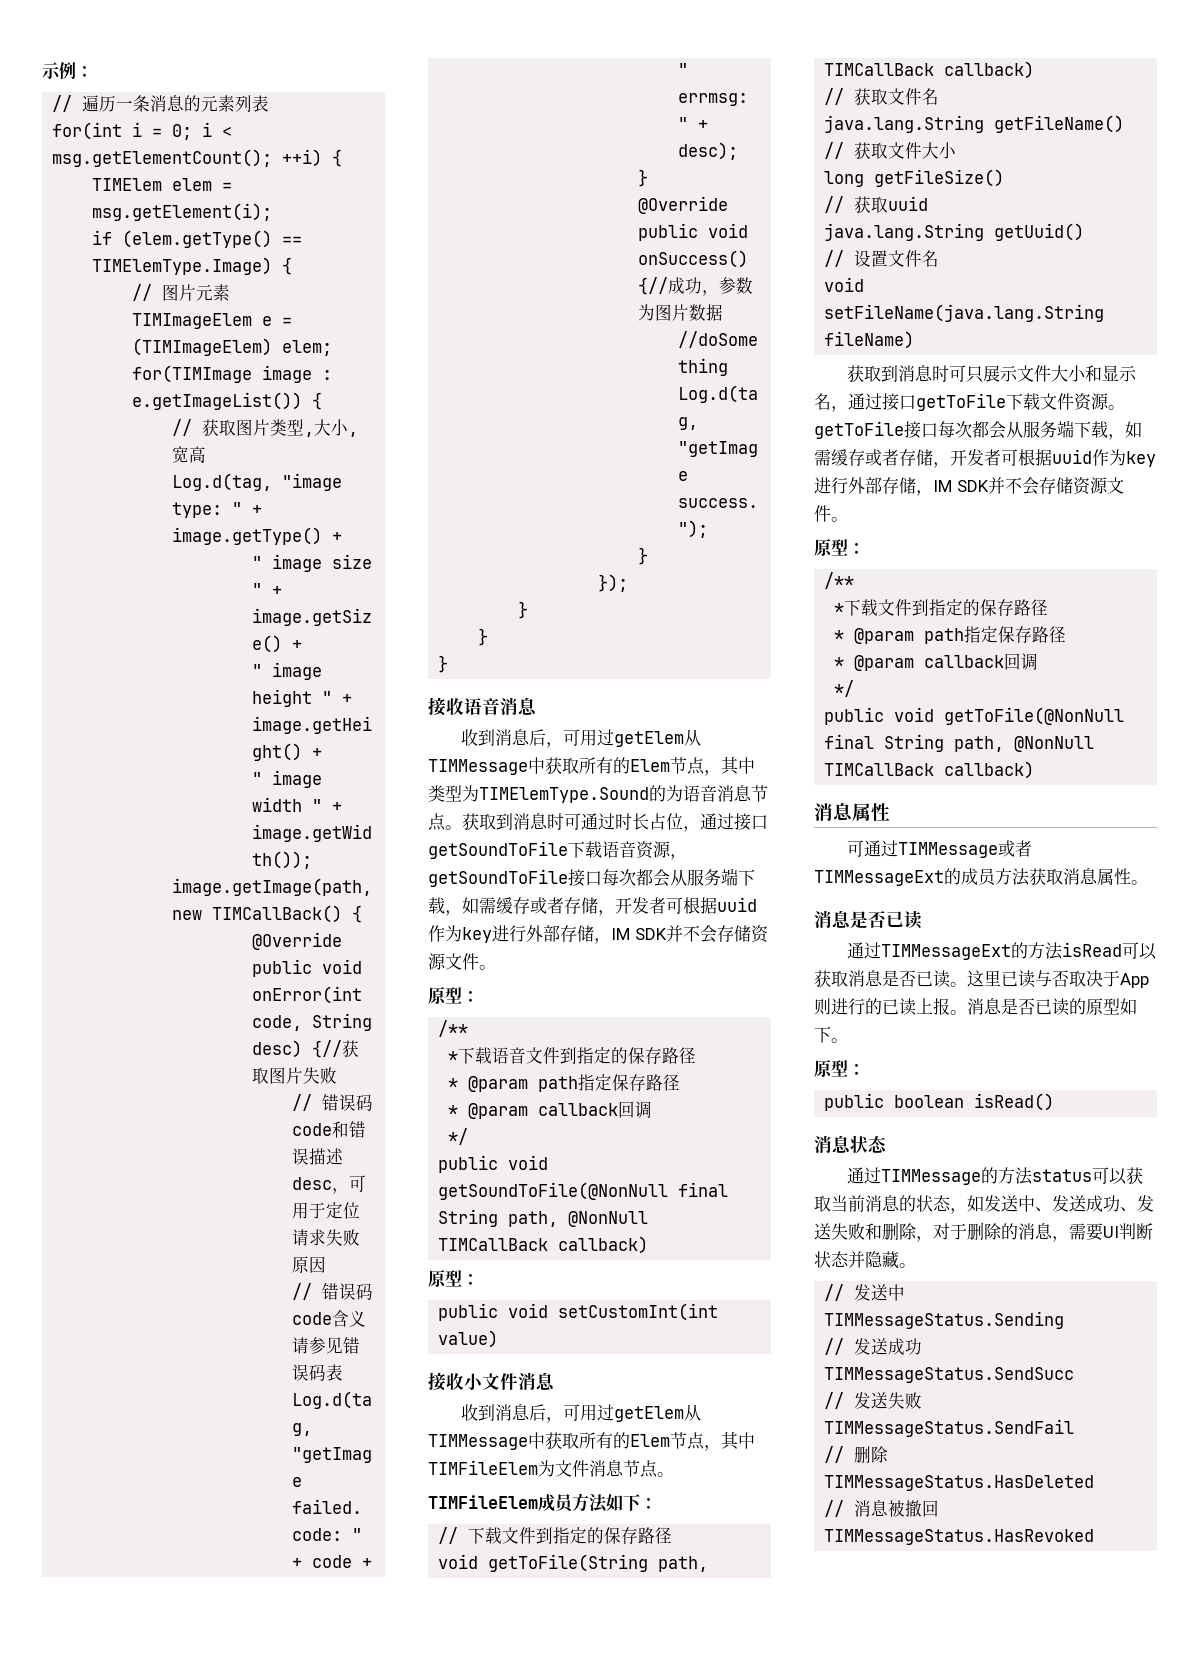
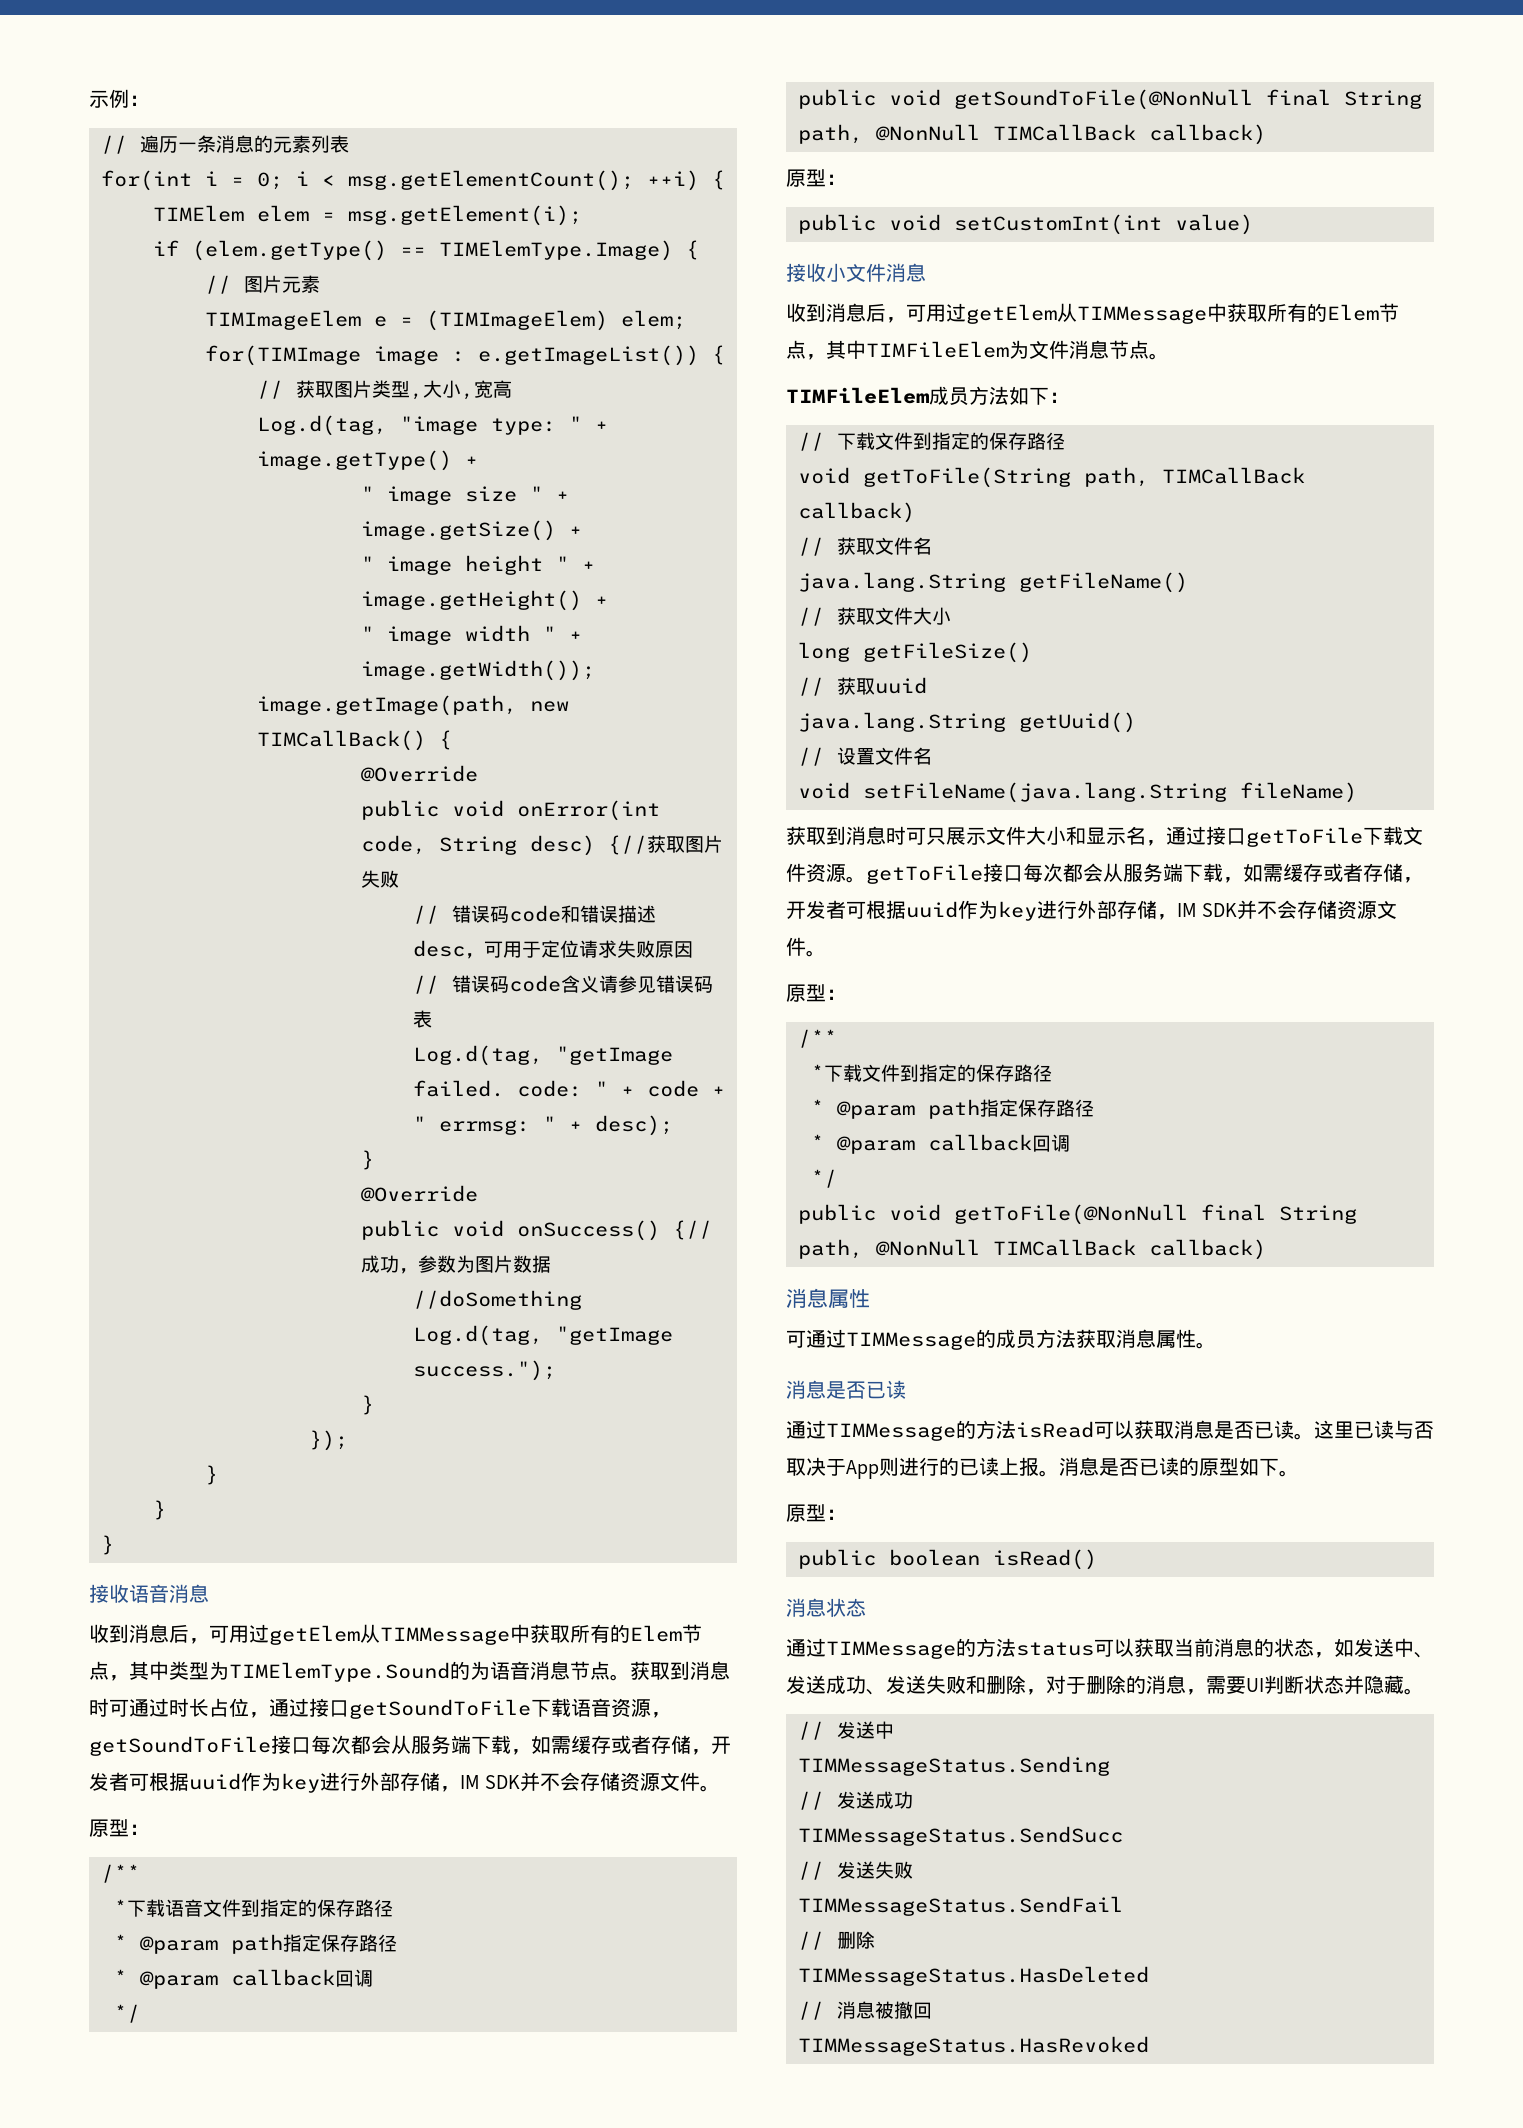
- 可通过TIMMessage或者TIMMessageExt的成员方法获取消息属性。
+ 可通过TIMMessage的成员方法获取消息属性。
- 通过TIMMessageExt的方法isRead可以获取消息是否已读。
+ 通过TIMMessage的方法isRead可以获取消息是否已读。

